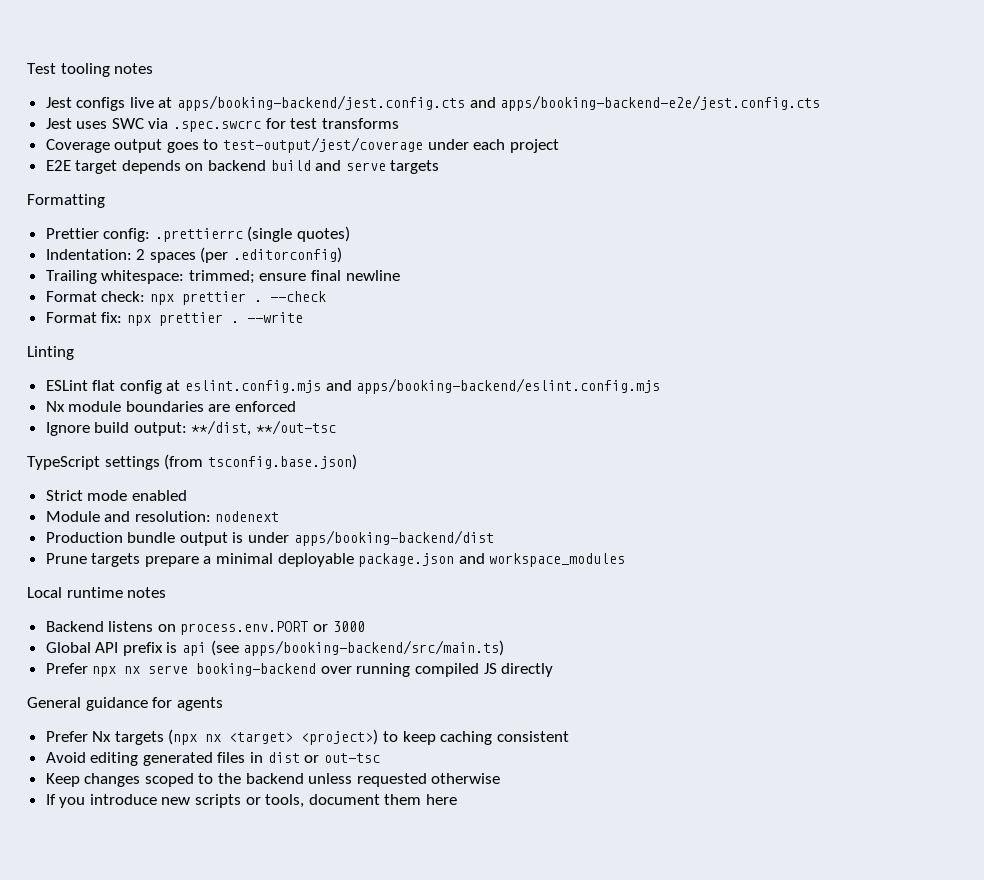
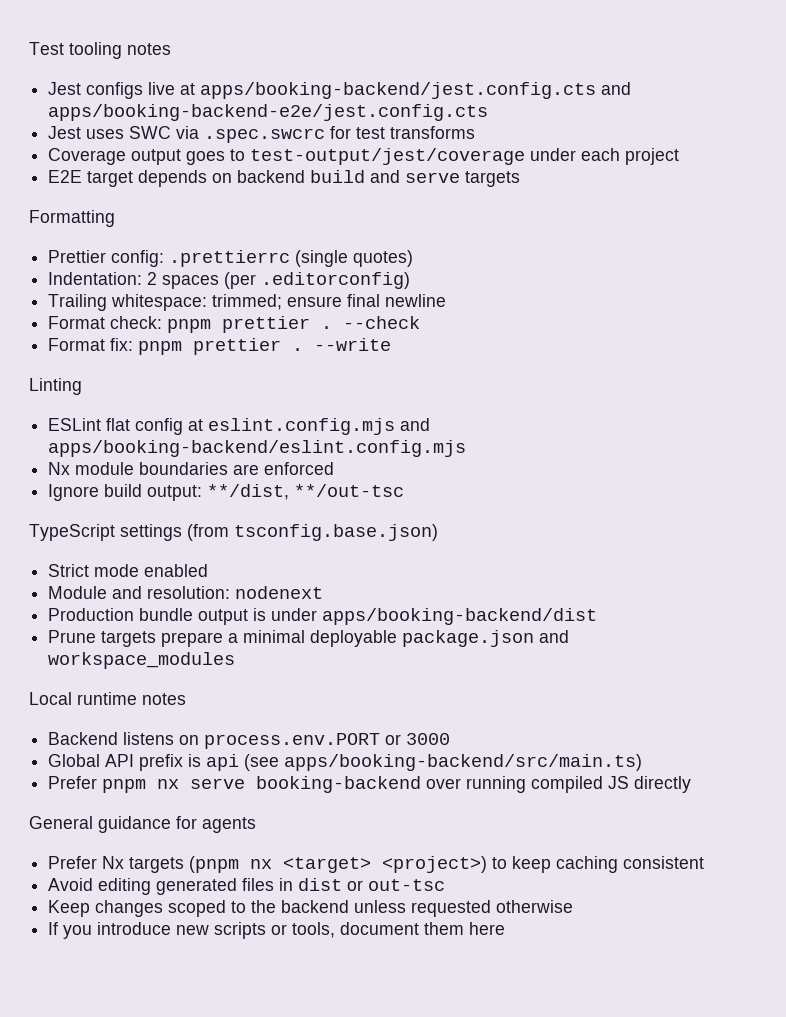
- Format check: npx prettier .
+ Format check: pnpm prettier .
- Format fix: npx prettier .
+ Format fix: pnpm prettier .
- Prefer npx nx serve booking-backend over running compiled JS directly
+ Prefer pnpm nx serve booking-backend over running compiled JS directly
- Prefer Nx targets (npx nx <target> <project>) to keep caching consistent
+ Prefer Nx targets (pnpm nx <target> <project>) to keep caching consistent

